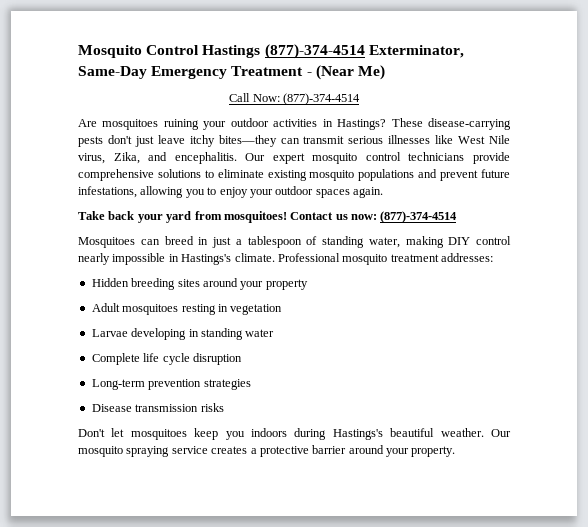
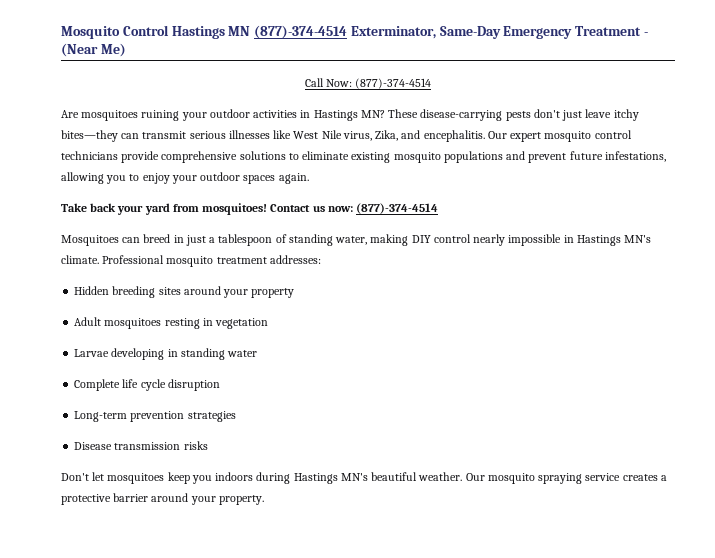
- Mosquito Control Hastings (877)-374-4514 Exterminator, Same-Day Emergency Treatment - (Near Me)
+ Mosquito Control Hastings MN (877)-374-4514 Exterminator, Same-Day Emergency Treatment - (Near Me)
- Are mosquitoes ruining your outdoor activities in Hastings?
+ Are mosquitoes ruining your outdoor activities in Hastings MN?
- Mosquitoes can breed in just a tablespoon of standing water, making DIY control nearly impossible in Hastings's climate.
+ Mosquitoes can breed in just a tablespoon of standing water, making DIY control nearly impossible in Hastings MN's climate.
- Don't let mosquitoes keep you indoors during Hastings's beautiful weather.
+ Don't let mosquitoes keep you indoors during Hastings MN's beautiful weather.

